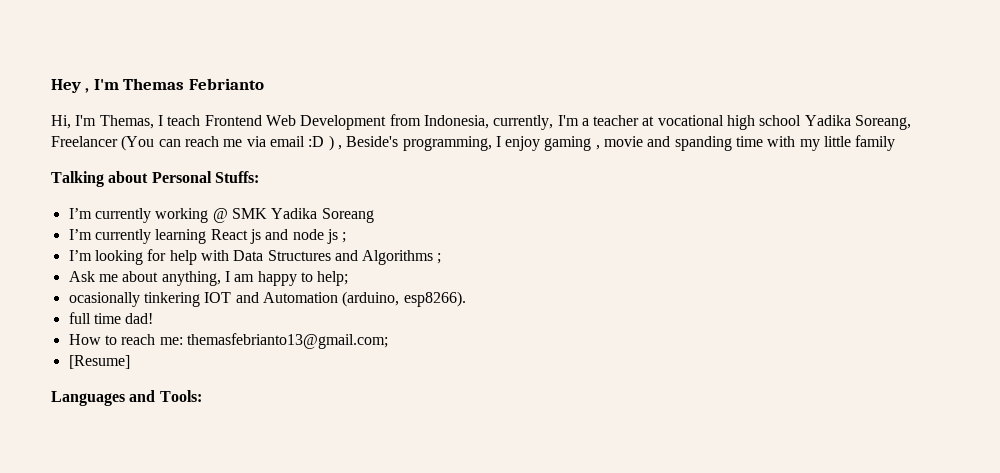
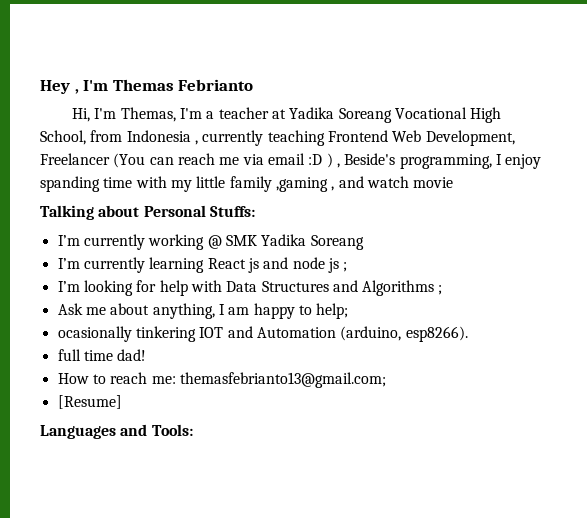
- Hi, I'm Themas, I teach Frontend Web Development from Indonesia, currently, I'm a teacher at vocational high school Yadika Soreang, Freelancer (You can reach me via email :D ) , Beside's programming, I enjoy gaming , movie and spanding time with my little family
+ Hi, I'm Themas, I'm a teacher at Yadika Soreang Vocational High School, from Indonesia , currently teaching Frontend Web Development, Freelancer (You can reach me via email :D ) , Beside's programming, I enjoy spanding time with my little family ,gaming , and watch movie

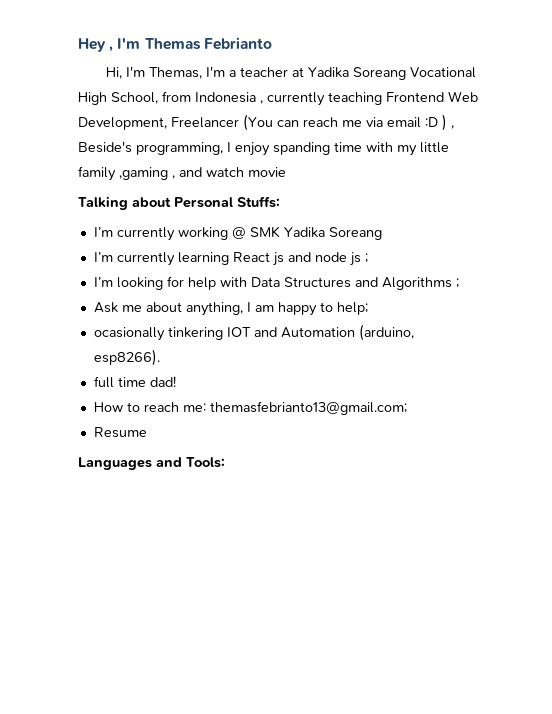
- [Resume]
+ Resume

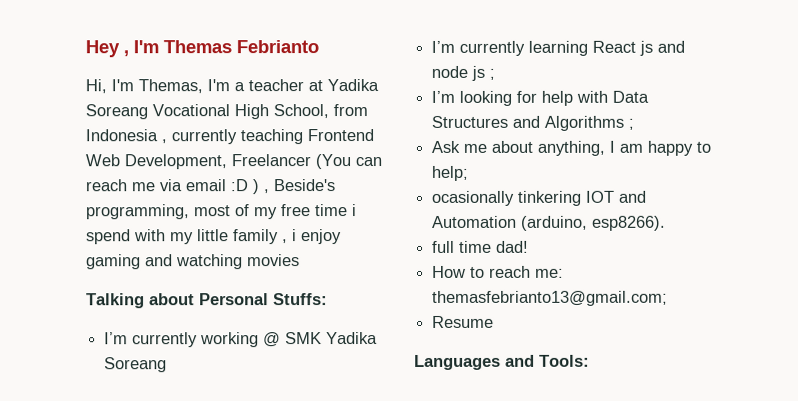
- Hi, I'm Themas, I'm a teacher at Yadika Soreang Vocational High School, from Indonesia , currently teaching Frontend Web Development, Freelancer (You can reach me via email :D ) , Beside's programming, I enjoy spanding time with my little family ,gaming , and watch movie
+ Hi, I'm Themas, I'm a teacher at Yadika Soreang Vocational High School, from Indonesia , currently teaching Frontend Web Development, Freelancer (You can reach me via email :D ) , Beside's programming, most of my free time i spend with my little family , i enjoy gaming and watching movies

